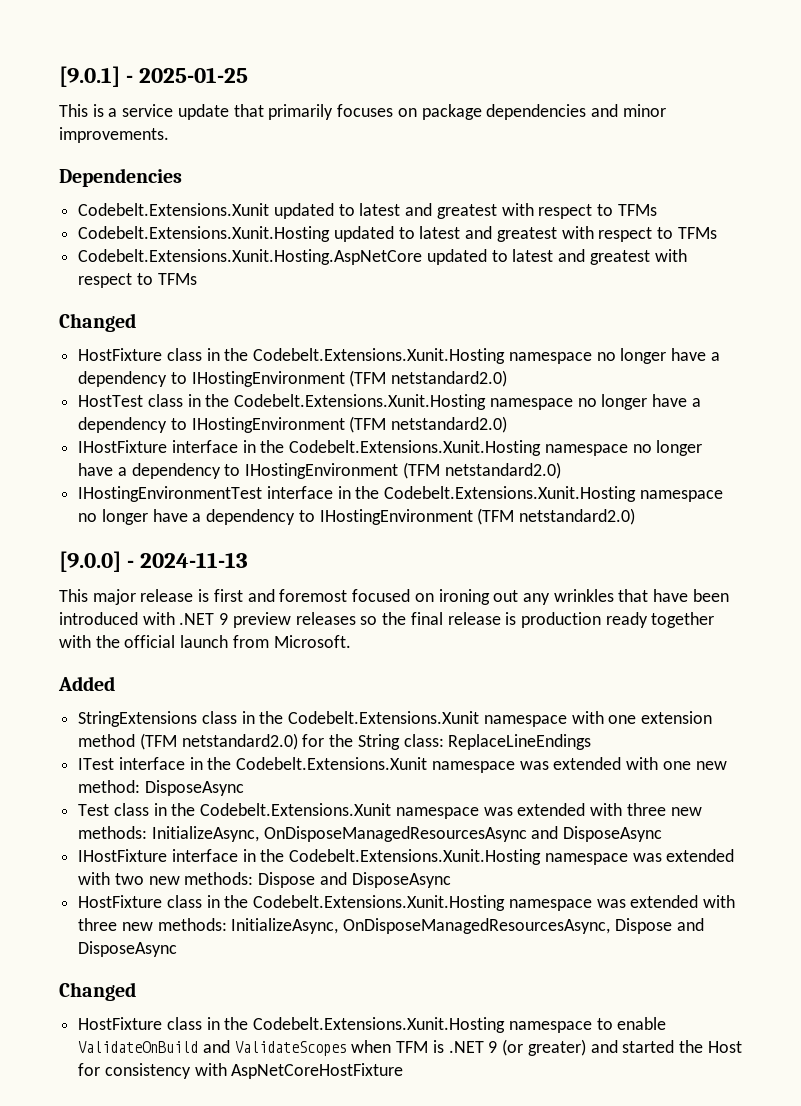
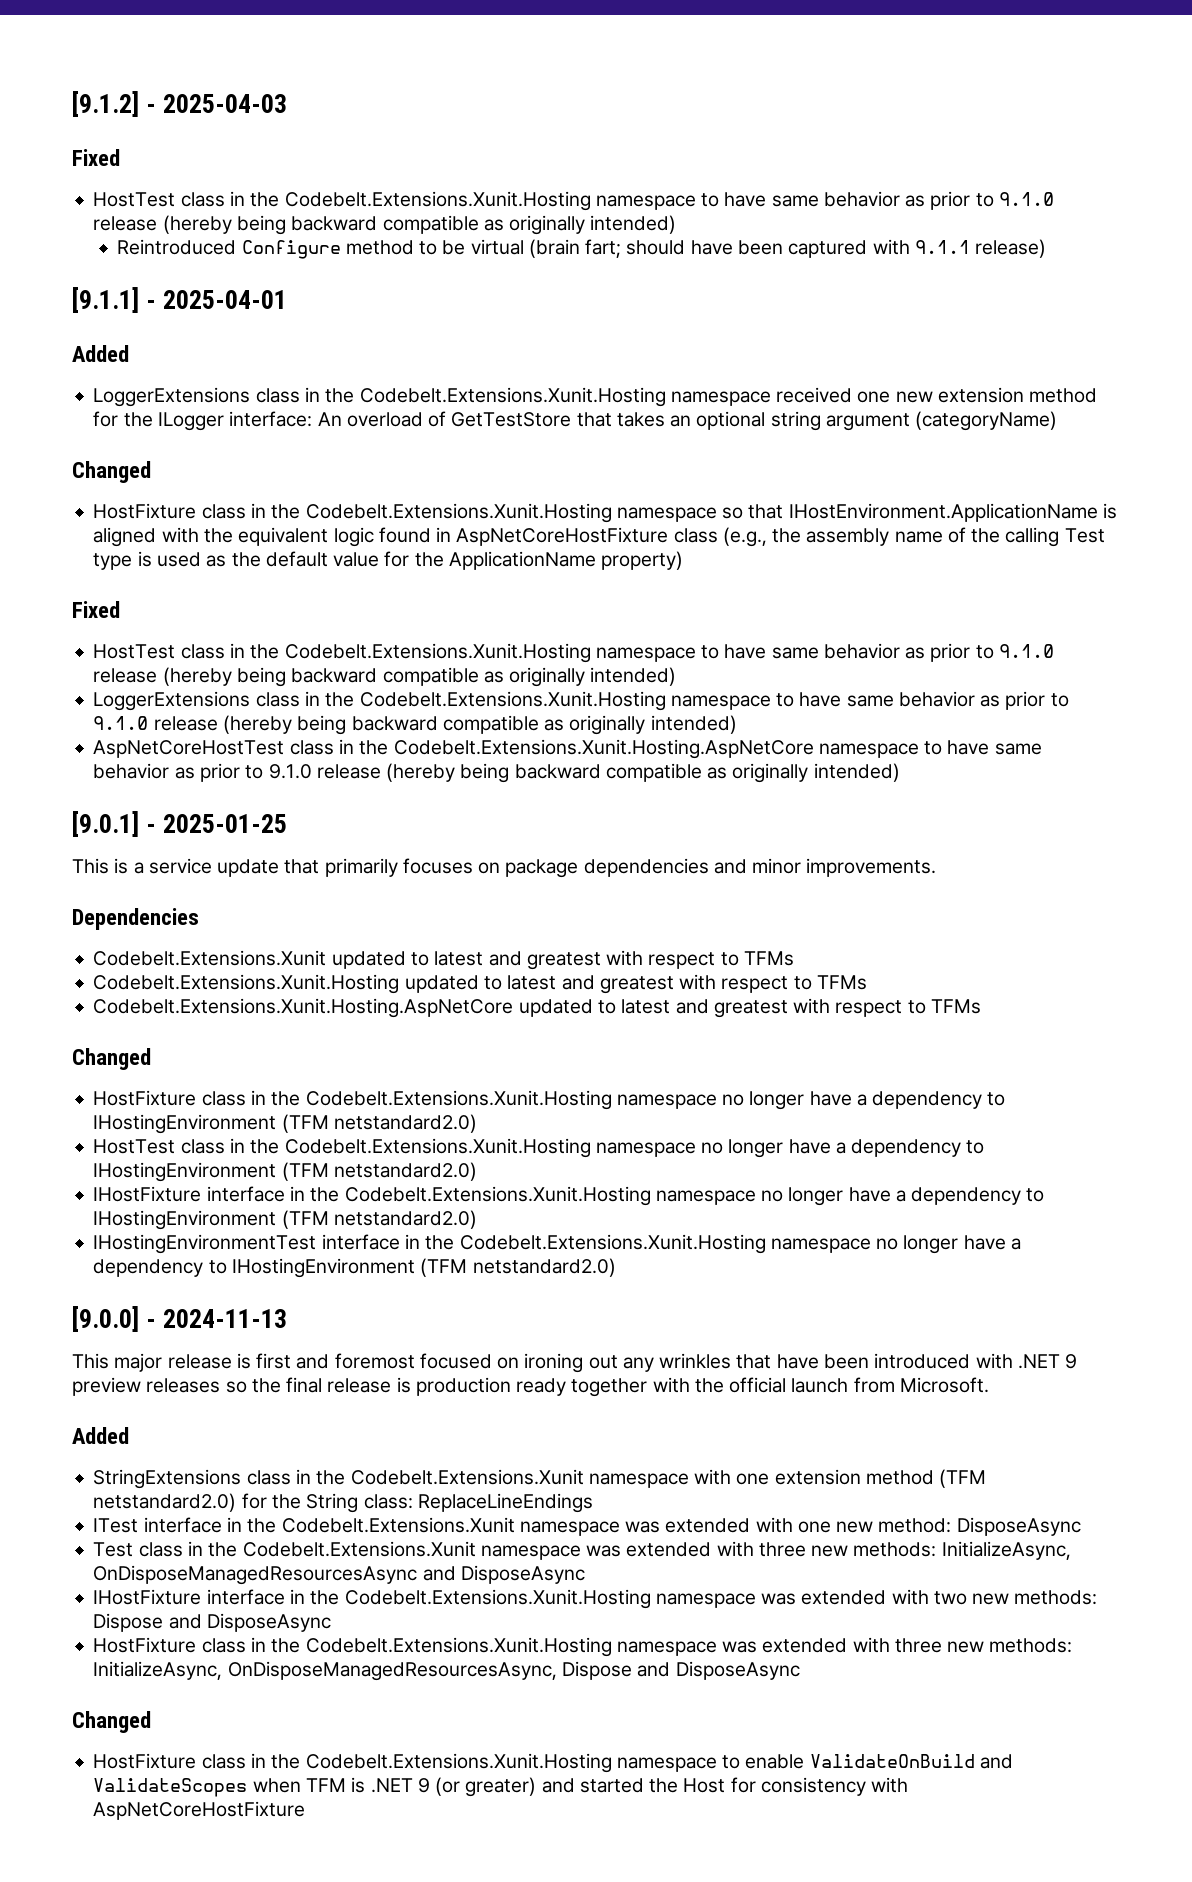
+ [9.1.2] - 2025-04-03
+ Fixed
+ HostTest class in the Codebelt.Extensions.Xunit.Hosting namespace to have same behavior as prior to 9.1.0 release (hereby being backward compatible as originally intended)
+ Reintroduced Configure method to be virtual (brain fart; should have been captured with 9.1.1 release)
+ [9.1.1] - 2025-04-01
+ Added
+ LoggerExtensions class in the Codebelt.Extensions.Xunit.Hosting namespace received one new extension method for the ILogger interface: An overload of GetTestStore that takes an optional string argument (categoryName)
+ Changed
+ HostFixture class in the Codebelt.Extensions.Xunit.Hosting namespace so that IHostEnvironment.ApplicationName is aligned with the equivalent logic found in AspNetCoreHostFixture class (e.g., the assembly name of the calling Test type is used as the default value for the ApplicationName property)
+ Fixed
+ HostTest class in the Codebelt.Extensions.Xunit.Hosting namespace to have same behavior as prior to 9.1.0 release (hereby being backward compatible as originally intended)
+ LoggerExtensions class in the Codebelt.Extensions.Xunit.Hosting namespace to have same behavior as prior to 9.1.0 release (hereby being backward compatible as originally intended)
+ AspNetCoreHostTest class in the Codebelt.Extensions.Xunit.Hosting.AspNetCore namespace to have same behavior as prior to 9.1.0 release (hereby being backward compatible as originally intended)

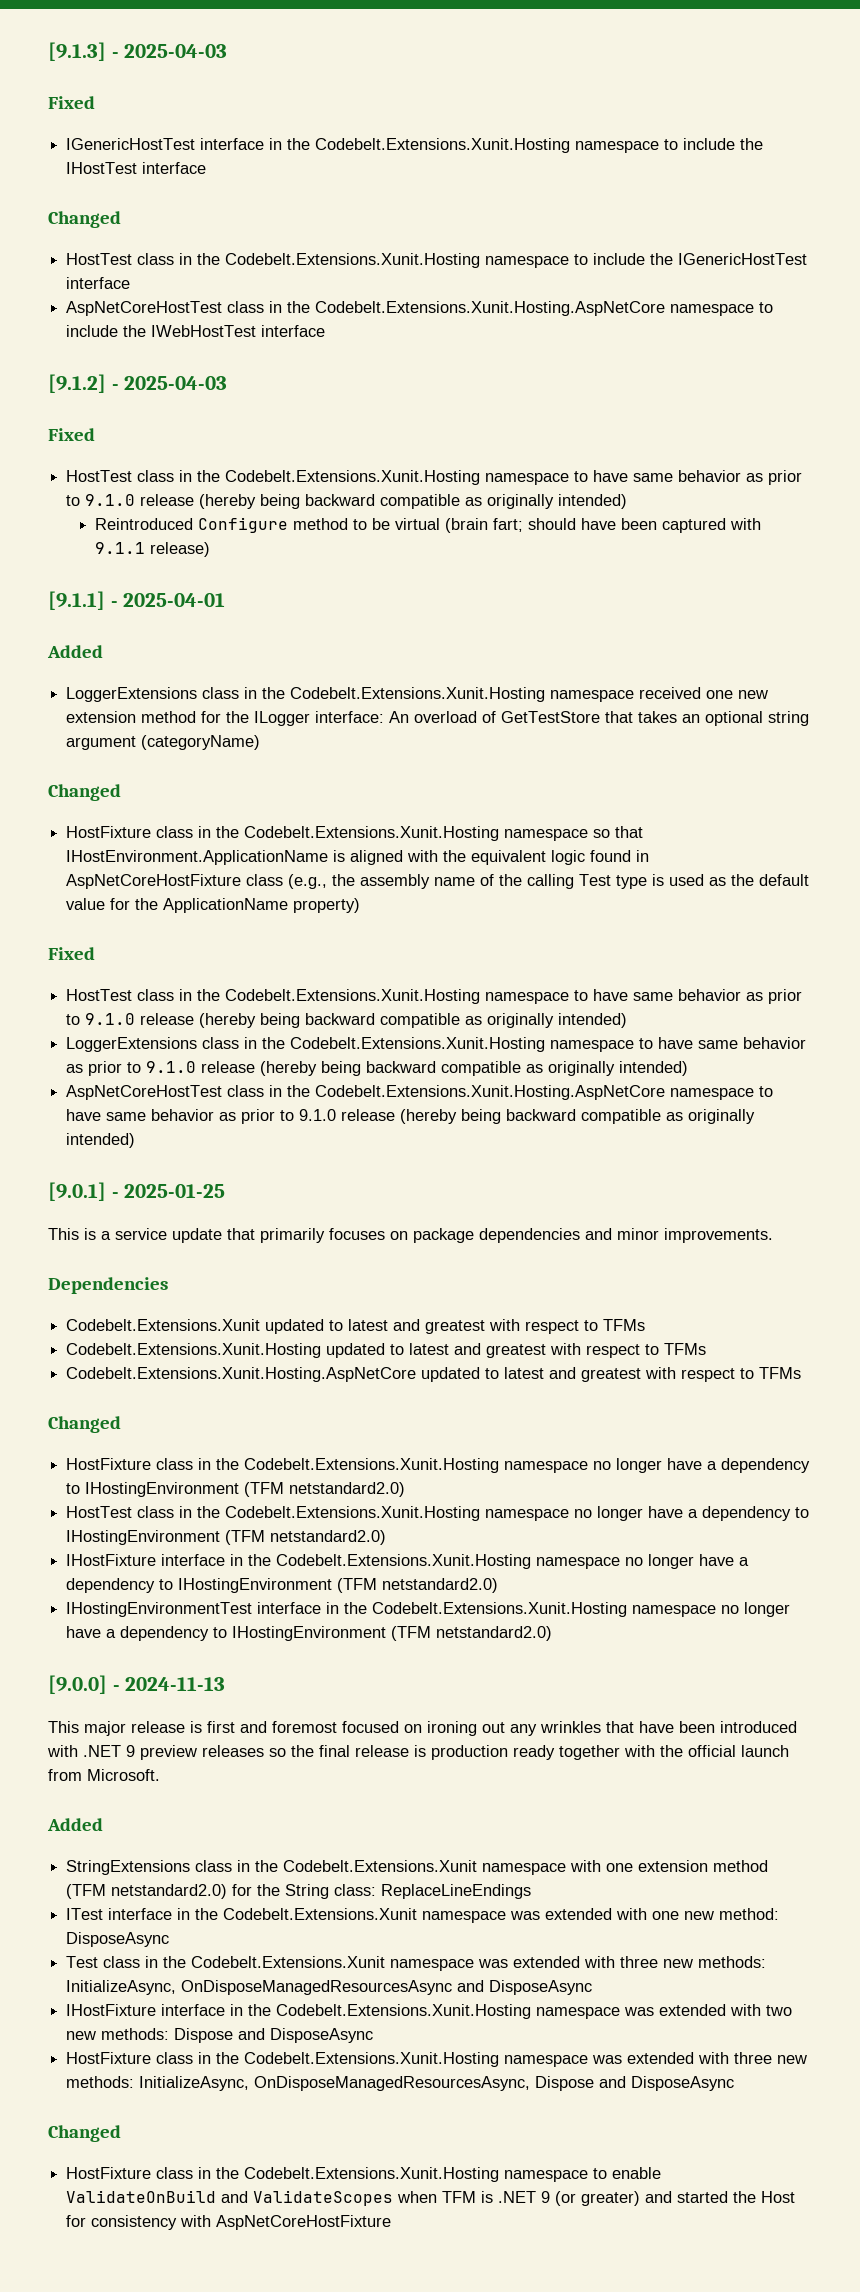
+ [9.1.3] - 2025-04-03
+ Fixed
+ IGenericHostTest interface in the Codebelt.Extensions.Xunit.Hosting namespace to include the IHostTest interface
+ Changed
+ HostTest class in the Codebelt.Extensions.Xunit.Hosting namespace to include the IGenericHostTest interface
+ AspNetCoreHostTest class in the Codebelt.Extensions.Xunit.Hosting.AspNetCore namespace to include the IWebHostTest interface

